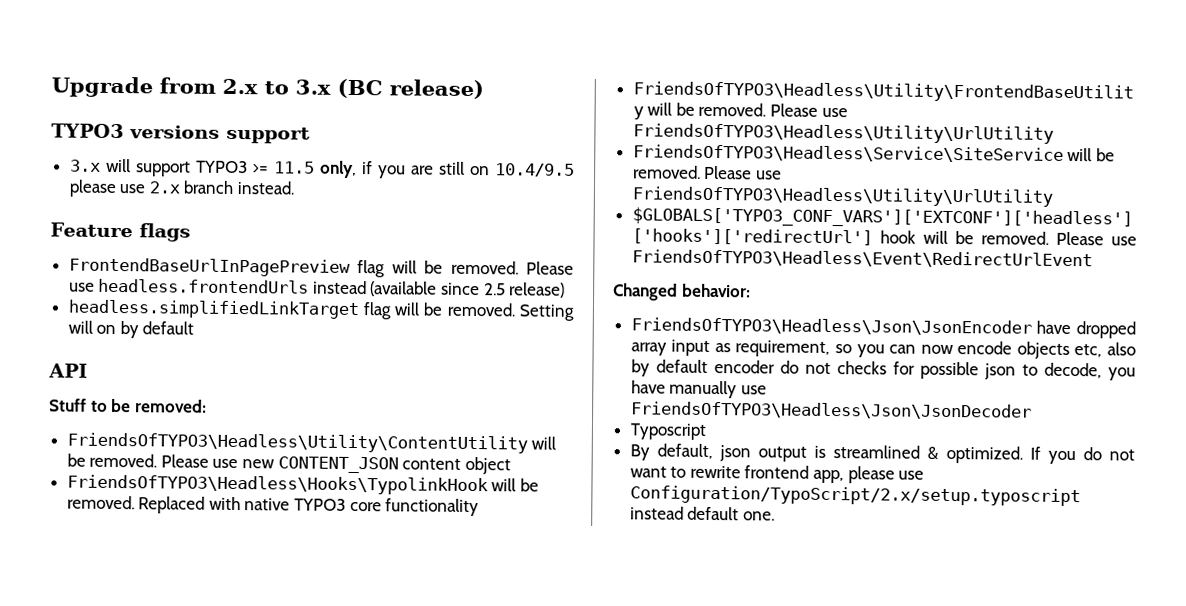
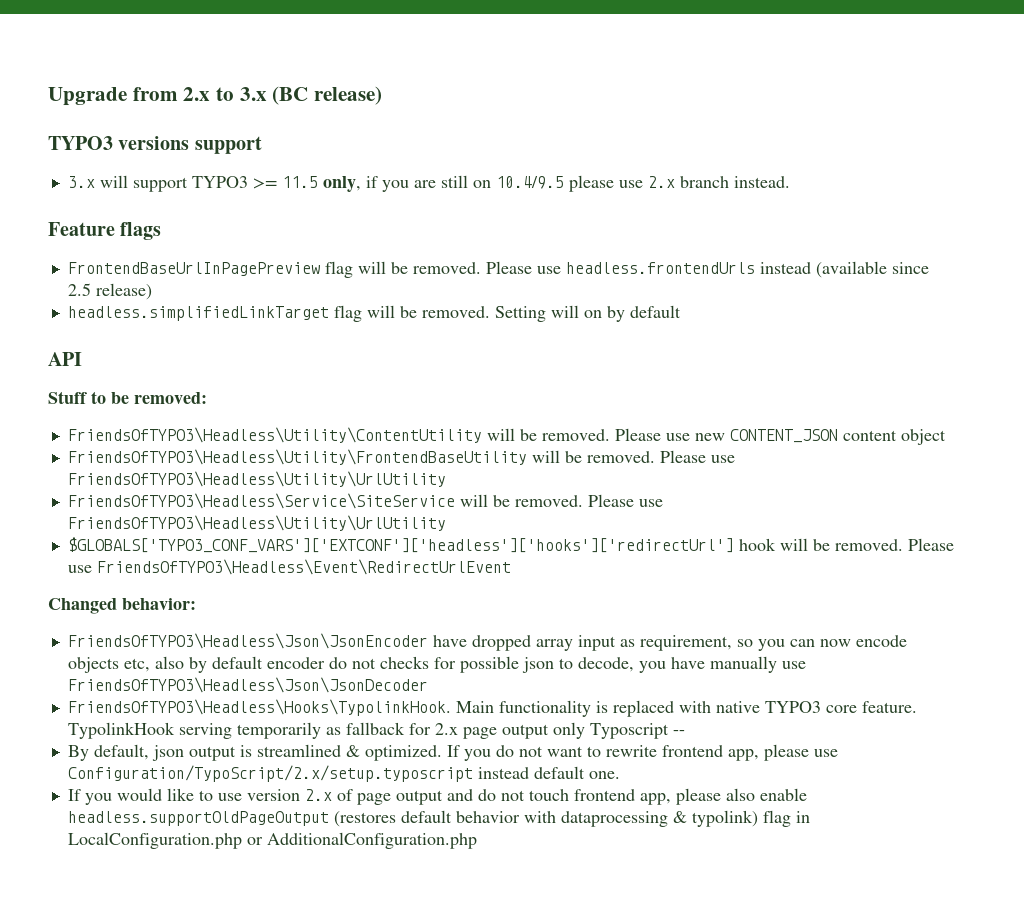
- FriendsOfTYPO3\Headless\Hooks\TypolinkHook will be removed. Replaced with native TYPO3 core functionality
- Typoscript
+ FriendsOfTYPO3\Headless\Hooks\TypolinkHook. Main functionality is replaced with native TYPO3 core feature. TypolinkHook serving temporarily as fallback for 2.x page output only Typoscript --
+ If you would like to use version 2.x of page output and do not touch frontend app, please also enable headless.supportOldPageOutput (restores default behavior with dataprocessing & typolink) flag in LocalConfiguration.php or AdditionalConfiguration.php

